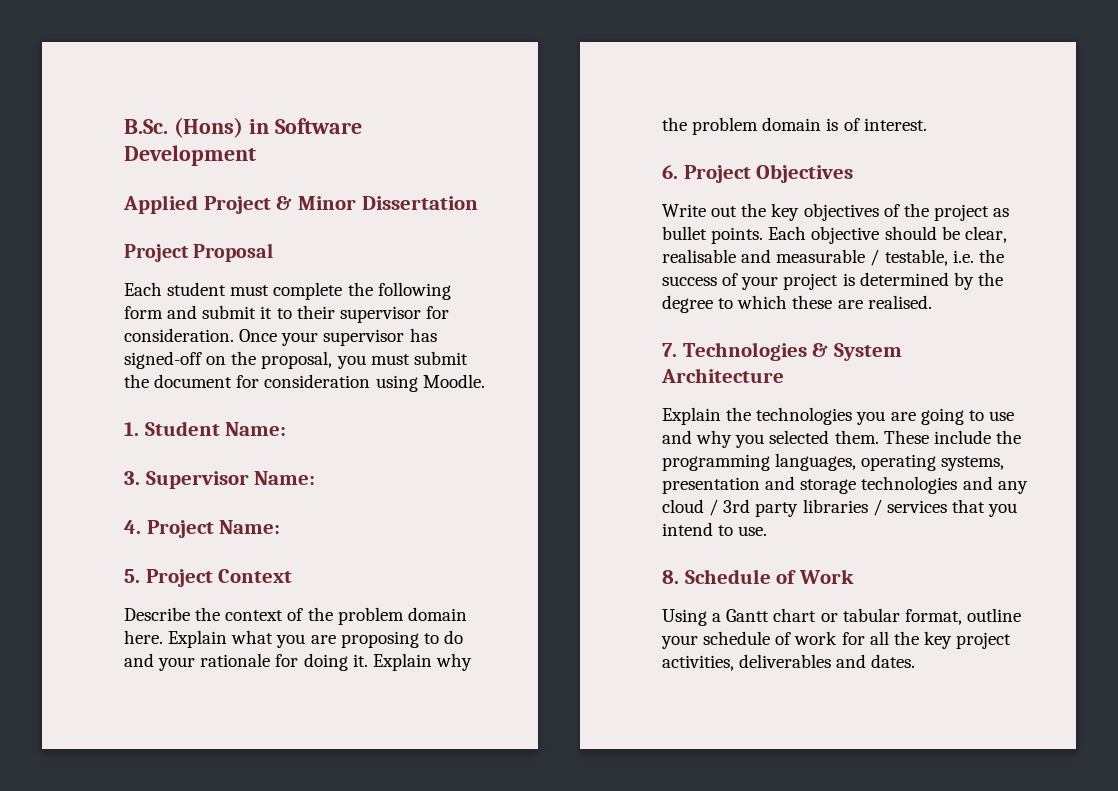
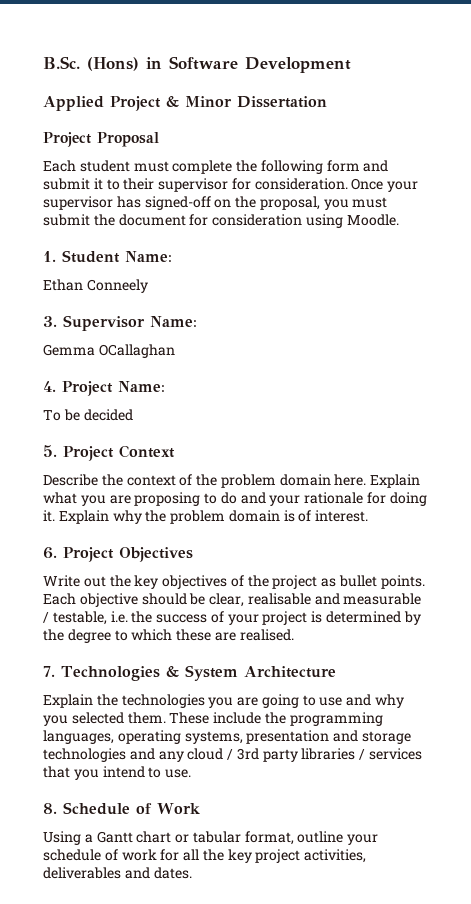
+ Ethan Conneely
+ Gemma OCallaghan
+ To be decided

